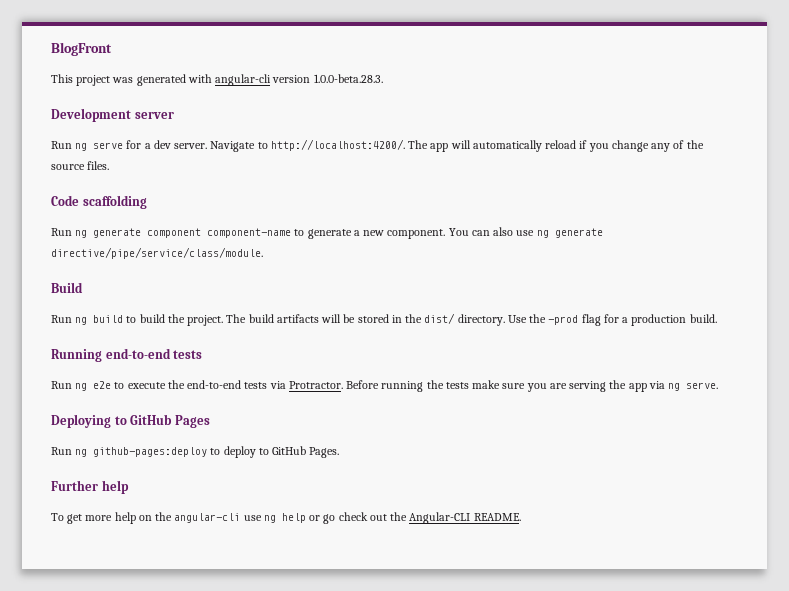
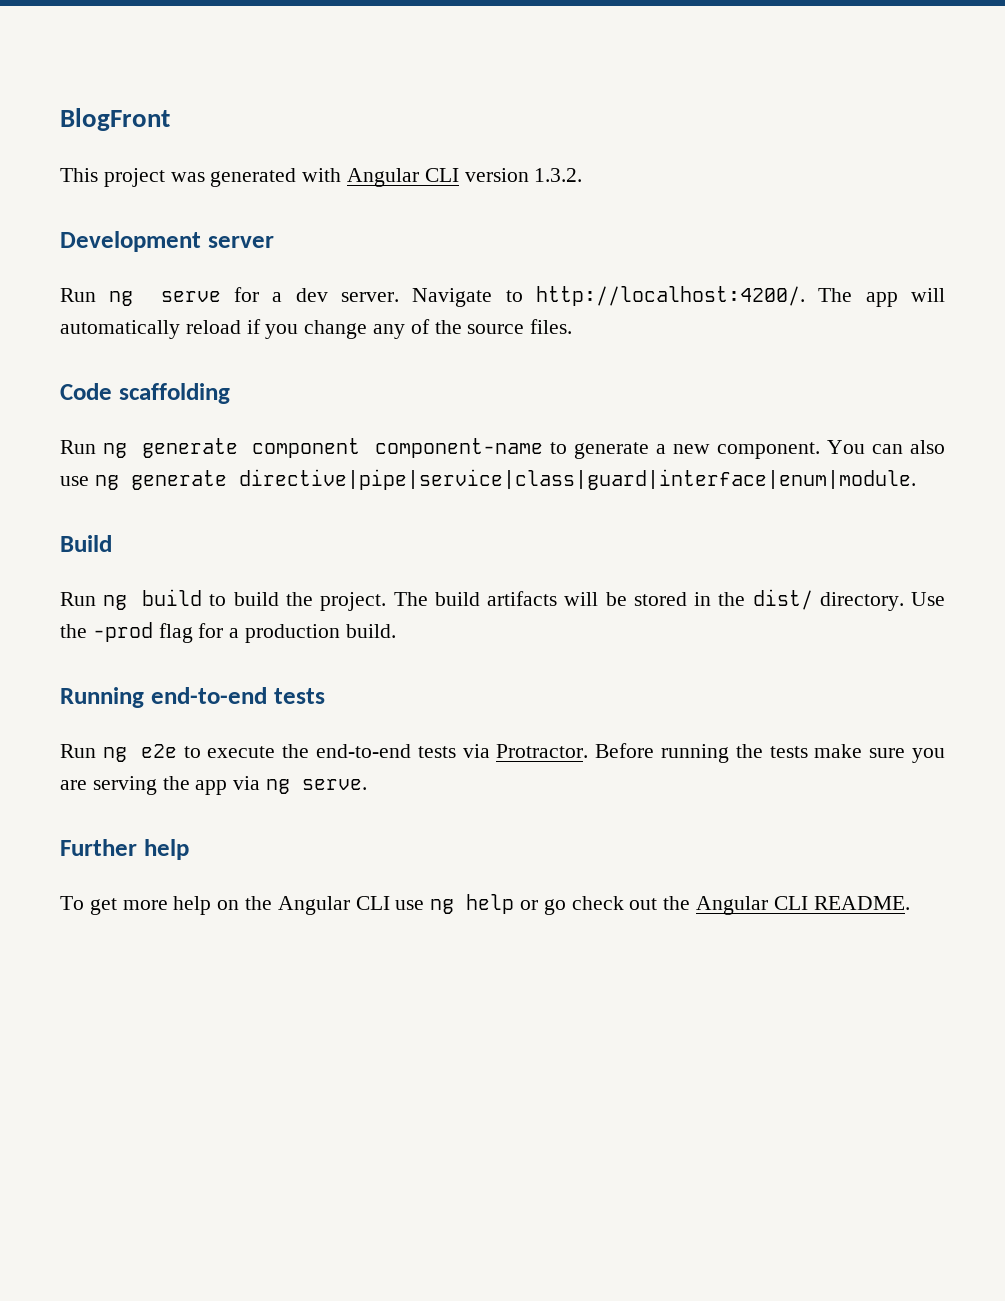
- This project was generated with angular-cli version 1.0.0-beta.28.3.
+ This project was generated with Angular CLI version 1.3.2.
- You can also use ng generate directive/pipe/service/class/module.
+ You can also use ng generate directive|pipe|service|class|guard|interface|enum|module.
- Deploying to GitHub Pages
- Run ng github-pages:deploy to deploy to GitHub Pages.
- To get more help on the angular-cli use ng help or go check out the Angular-CLI README.
+ To get more help on the Angular CLI use ng help or go check out the Angular CLI README.

